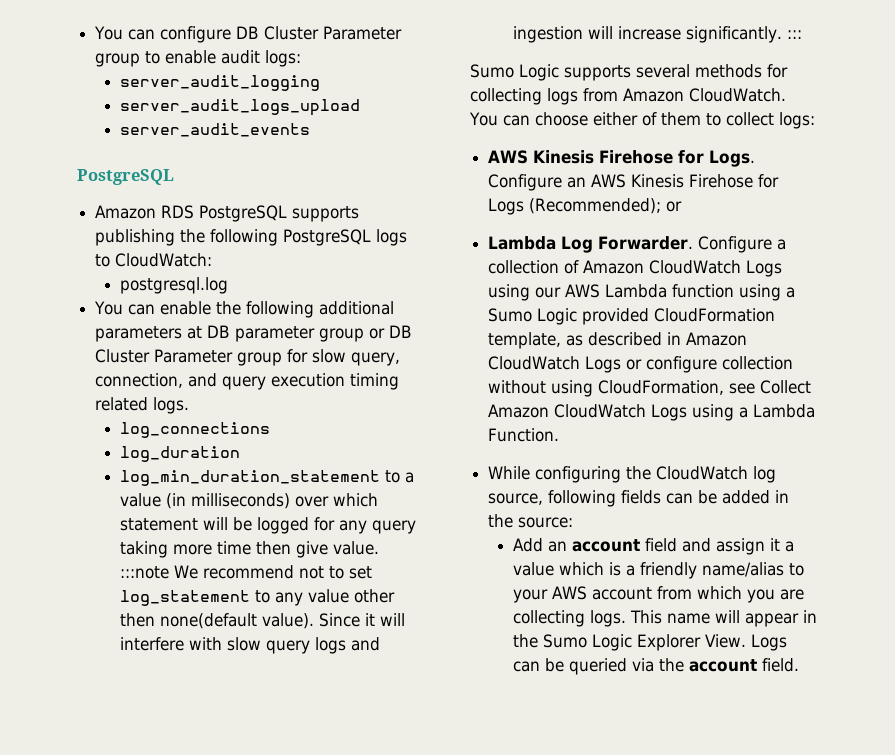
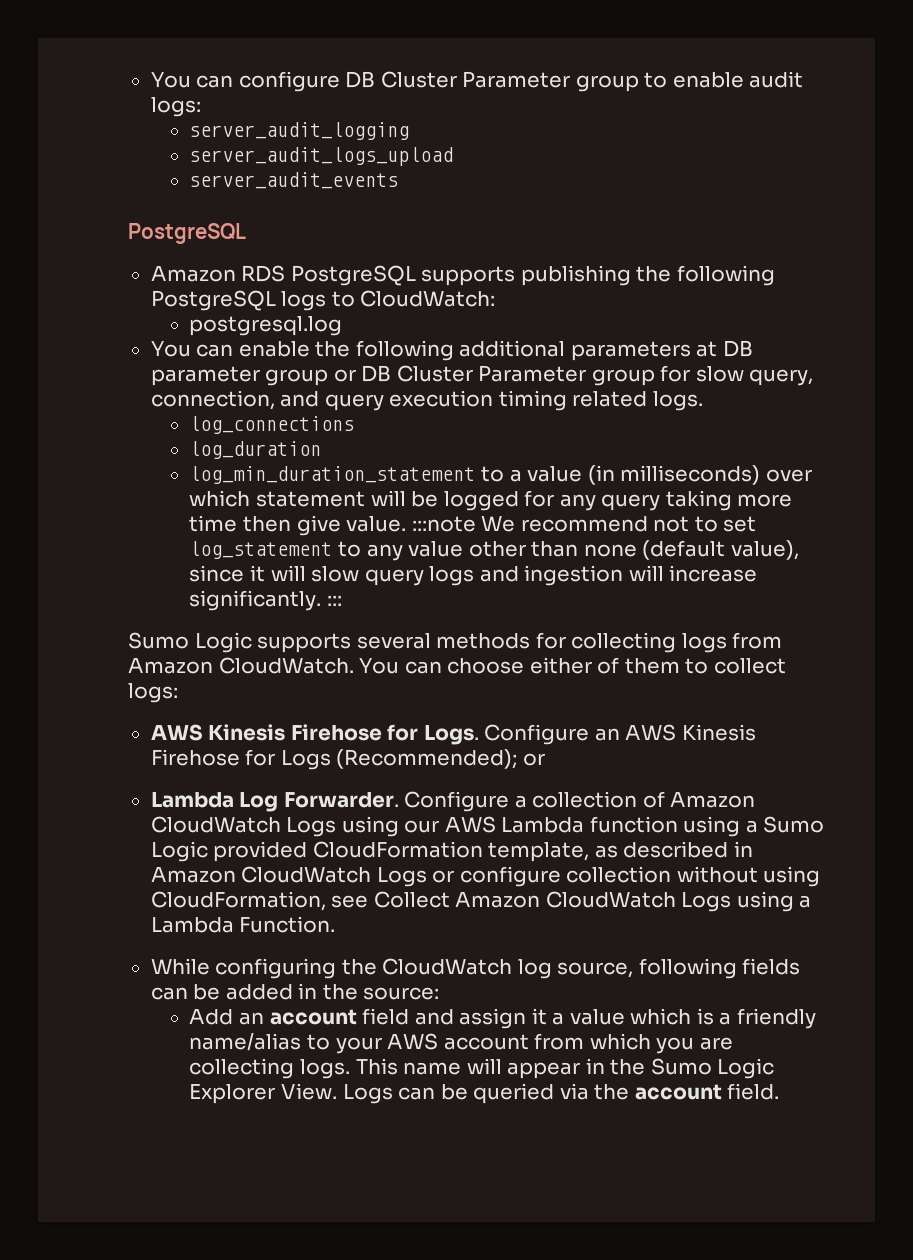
- log_min_duration_statement to a value (in milliseconds) over which statement will be logged for any query taking more time then give value. :::note We recommend not to set log_statement to any value other then none(default value). Since it will interfere with slow query logs and ingestion will increase significantly. :::
+ log_min_duration_statement to a value (in milliseconds) over which statement will be logged for any query taking more time then give value. :::note We recommend not to set log_statement to any value other than none (default value), since it will slow query logs and ingestion will increase significantly. :::

